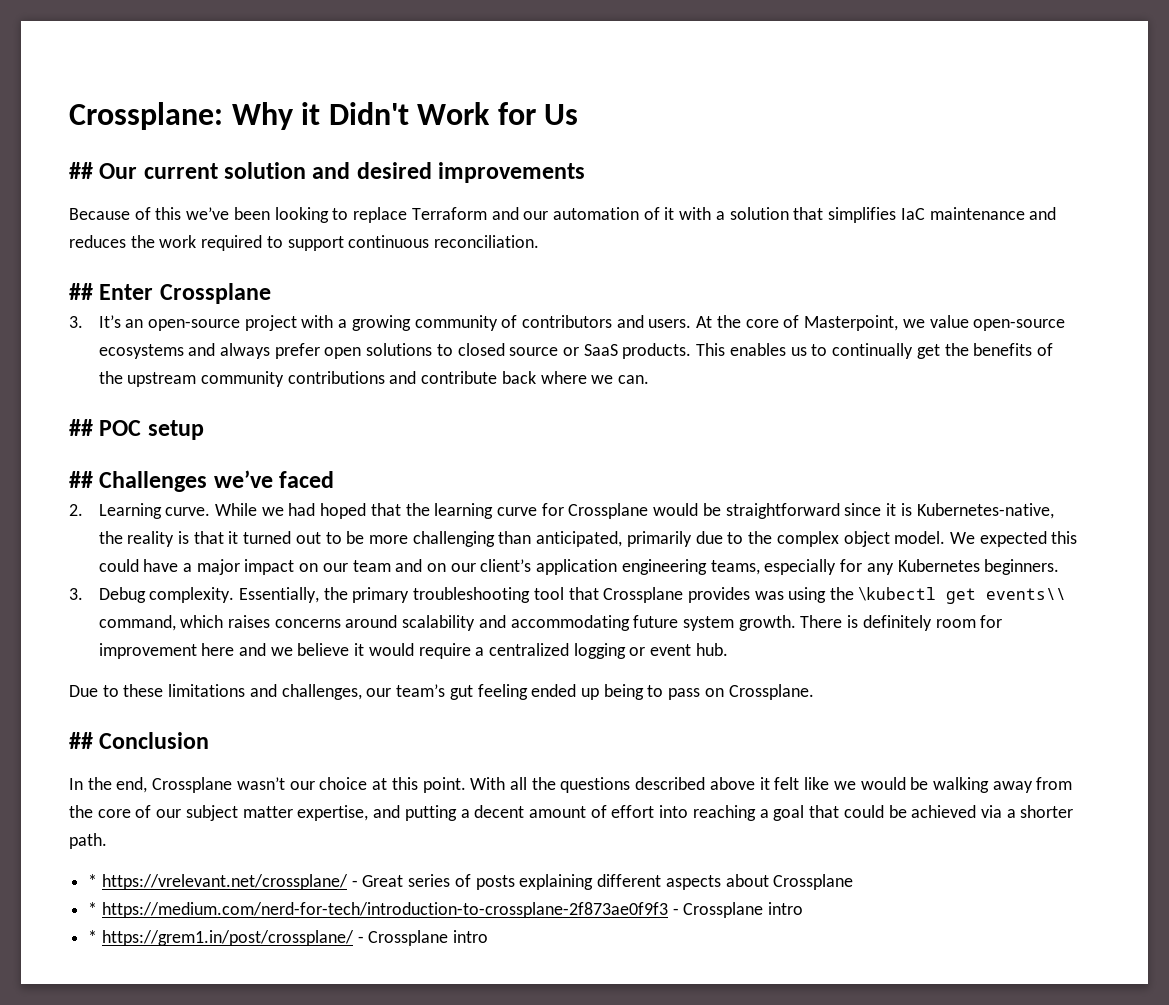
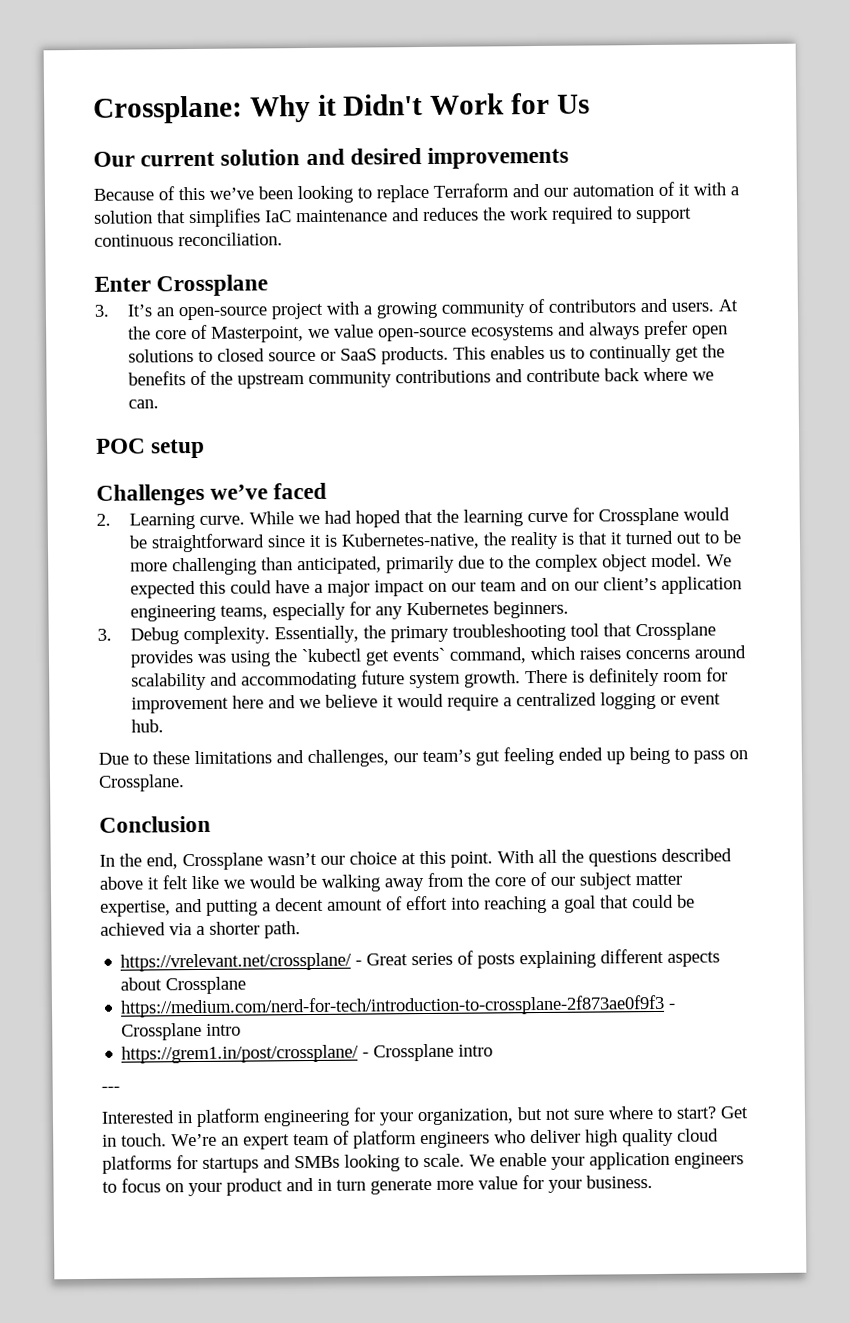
- ## Our current solution and desired improvements
+ Our current solution and desired improvements
- ## Enter Crossplane
+ Enter Crossplane
- ## POC setup
+ POC setup
- ## Challenges we’ve faced
+ Challenges we’ve faced
- Essentially, the primary troubleshooting tool that Crossplane provides was using the \kubectl get events\\ command, which raises concerns around scalability and accommodating future system growth.
+ Essentially, the primary troubleshooting tool that Crossplane provides was using the `kubectl get events` command, which raises concerns around scalability and accommodating future system growth.
- ## Conclusion
+ Conclusion
- * https://vrelevant.net/crossplane/ - Great series of posts explaining different aspects about Crossplane
+ https://vrelevant.net/crossplane/ - Great series of posts explaining different aspects about Crossplane
- * https://medium.com/nerd-for-tech/introduction-to-crossplane-2f873ae0f9f3 - Crossplane intro
+ https://medium.com/nerd-for-tech/introduction-to-crossplane-2f873ae0f9f3 - Crossplane intro
- * https://grem1.in/post/crossplane/ - Crossplane intro
+ https://grem1.in/post/crossplane/ - Crossplane intro
+ ---
+ Interested in platform engineering for your organization, but not sure where to start? Get in touch. We’re an expert team of platform engineers who deliver high quality cloud platforms for startups and SMBs looking to scale. We enable your application engineers to focus on your product and in turn generate more value for your business.

